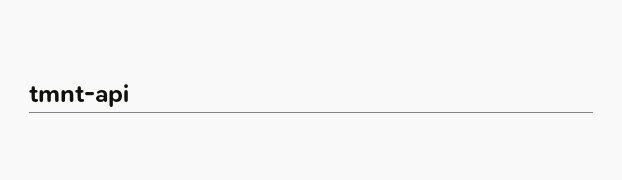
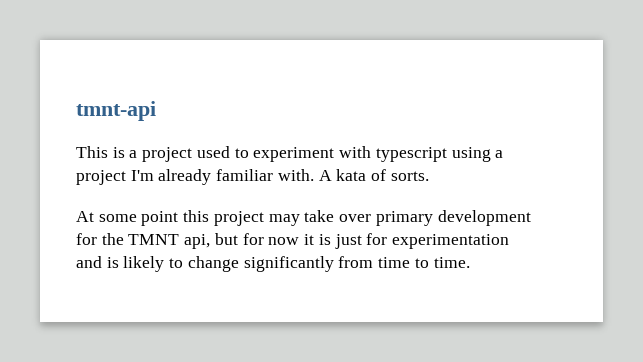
+ This is a project used to experiment with typescript using a project I'm already familiar with. A kata of sorts.
+ At some point this project may take over primary development for the TMNT api, but for now it is just for experimentation and is likely to change significantly from time to time.

